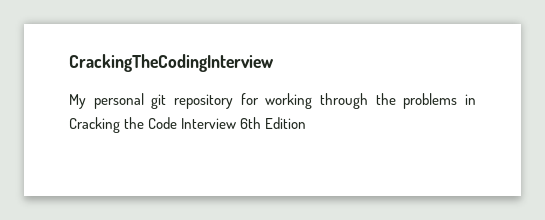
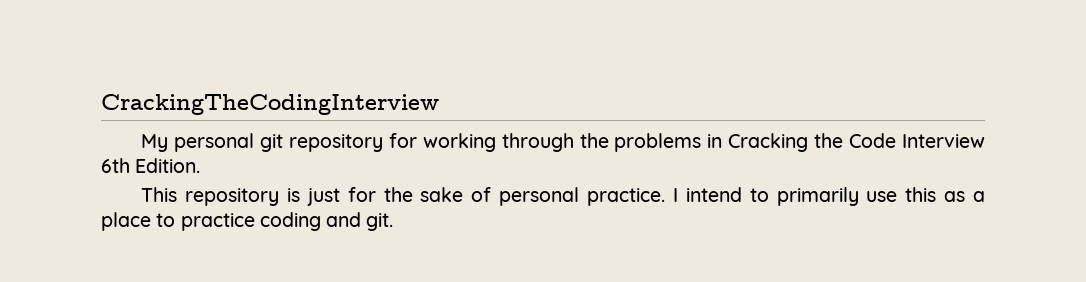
- My personal git repository for working through the problems in Cracking the Code Interview 6th Edition
+ My personal git repository for working through the problems in Cracking the Code Interview 6th Edition.
+ This repository is just for the sake of personal practice. I intend to primarily use this as a place to practice coding and git.

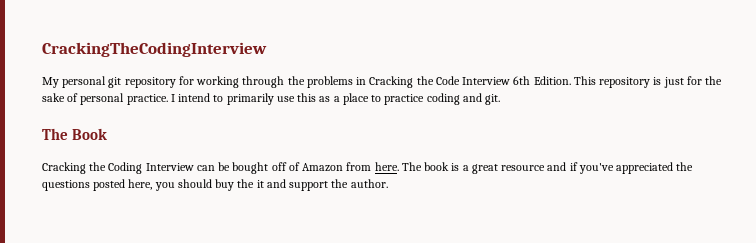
- My personal git repository for working through the problems in Cracking the Code Interview 6th Edition.
- This repository is just for the sake of personal practice.
+ My personal git repository for working through the problems in Cracking the Code Interview 6th Edition. This repository is just for the sake of personal practice.
+ The Book
+ Cracking the Coding Interview can be bought off of Amazon from here. The book is a great resource and if you've appreciated the questions posted here, you should buy the it and support the author.

